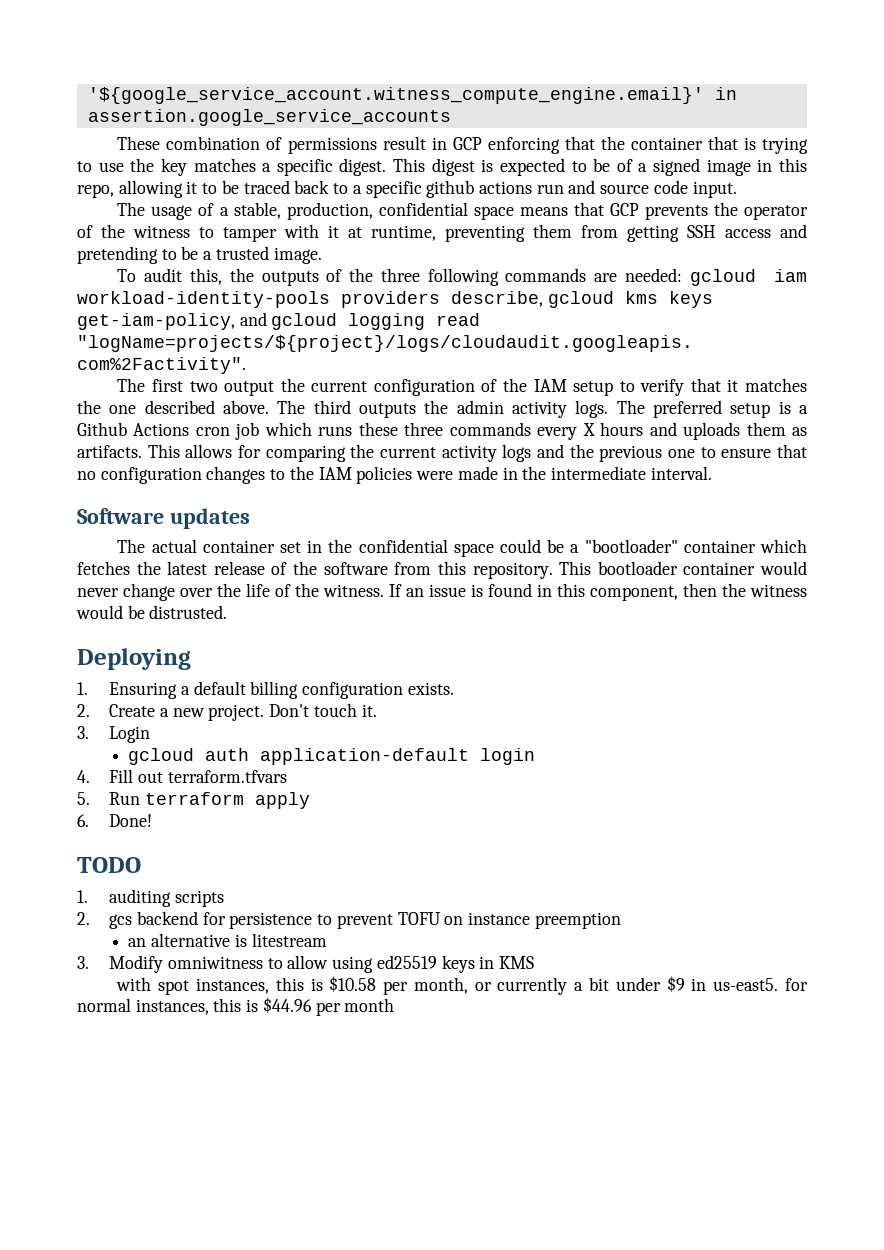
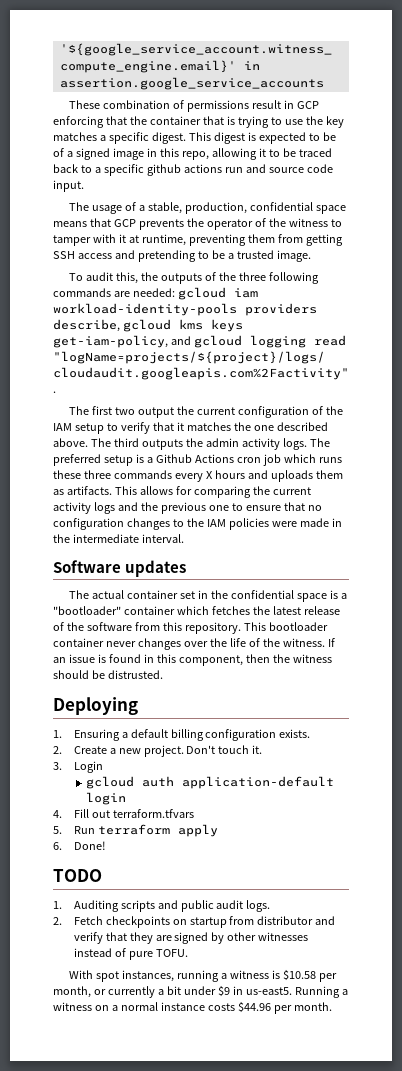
- The actual container set in the confidential space could be a "bootloader" container which fetches the latest release of the software from this repository.
+ The actual container set in the confidential space is a "bootloader" container which fetches the latest release of the software from this repository.
- This bootloader container would never change over the life of the witness.
+ This bootloader container never changes over the life of the witness.
- If an issue is found in this component, then the witness would be distrusted.
+ If an issue is found in this component, then the witness should be distrusted.
- 1. auditing scripts
- 2. gcs backend for persistence to prevent TOFU on instance preemption
- an alternative is litestream
- 3. Modify omniwitness to allow using ed25519 keys in KMS
- with spot instances, this is $10.58 per month, or currently a bit under $9 in us-east5. for normal instances, this is $44.96 per month
+ 1. Auditing scripts and public audit logs.
+ 2. Fetch checkpoints on startup from distributor and verify that they are signed by other witnesses instead of pure TOFU.
+ With spot instances, running a witness is $10.58 per month, or currently a bit under $9 in us-east5. Running a witness on a normal instance costs $44.96 per month.

